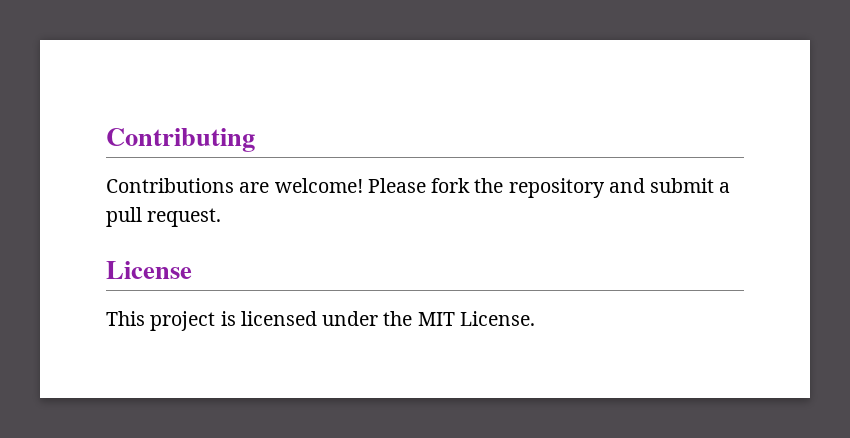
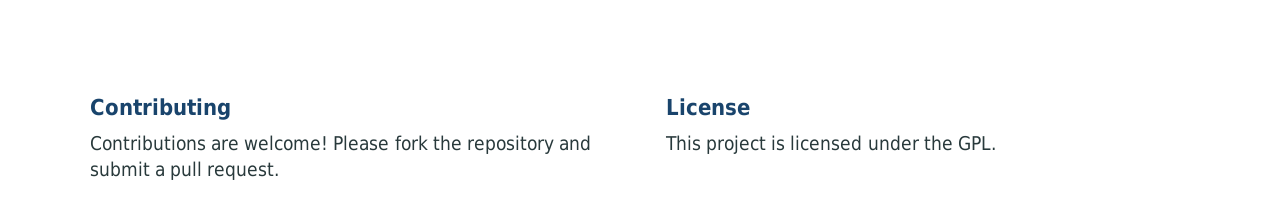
- This project is licensed under the MIT License.
+ This project is licensed under the GPL.

